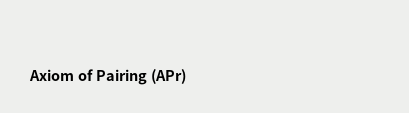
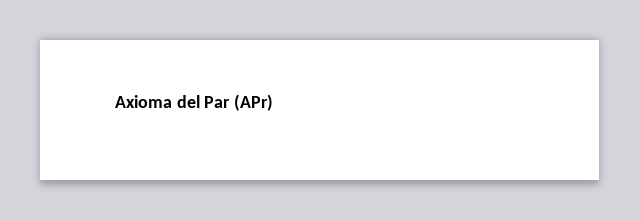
- Axiom of Pairing (APr)
+ Axioma del Par (APr)

